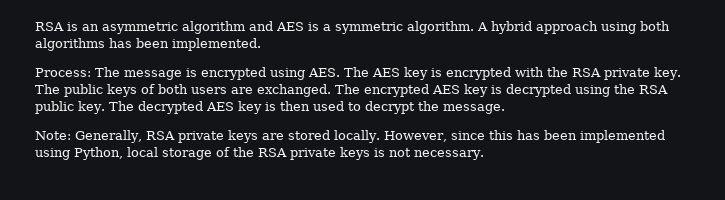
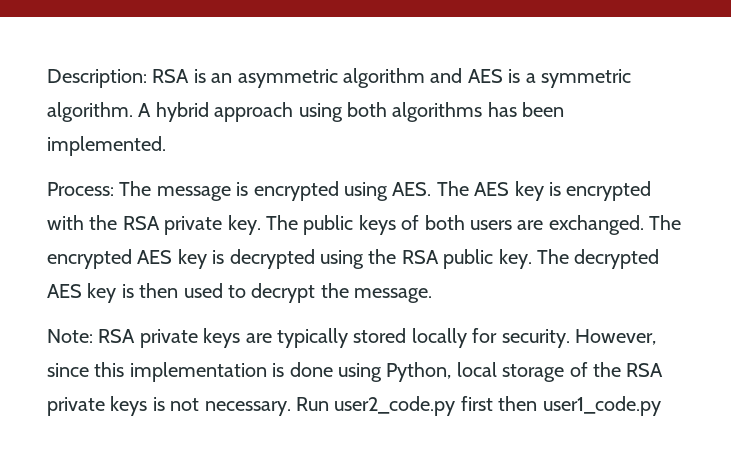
- RSA is an asymmetric algorithm and AES is a symmetric algorithm.
+ Description: RSA is an asymmetric algorithm and AES is a symmetric algorithm.
- Note: Generally, RSA private keys are stored locally. However, since this has been implemented using Python, local storage of the RSA private keys is not necessary.
+ Note: RSA private keys are typically stored locally for security. However, since this implementation is done using Python, local storage of the RSA private keys is not necessary.
+ Run user2_code.py first then user1_code.py

